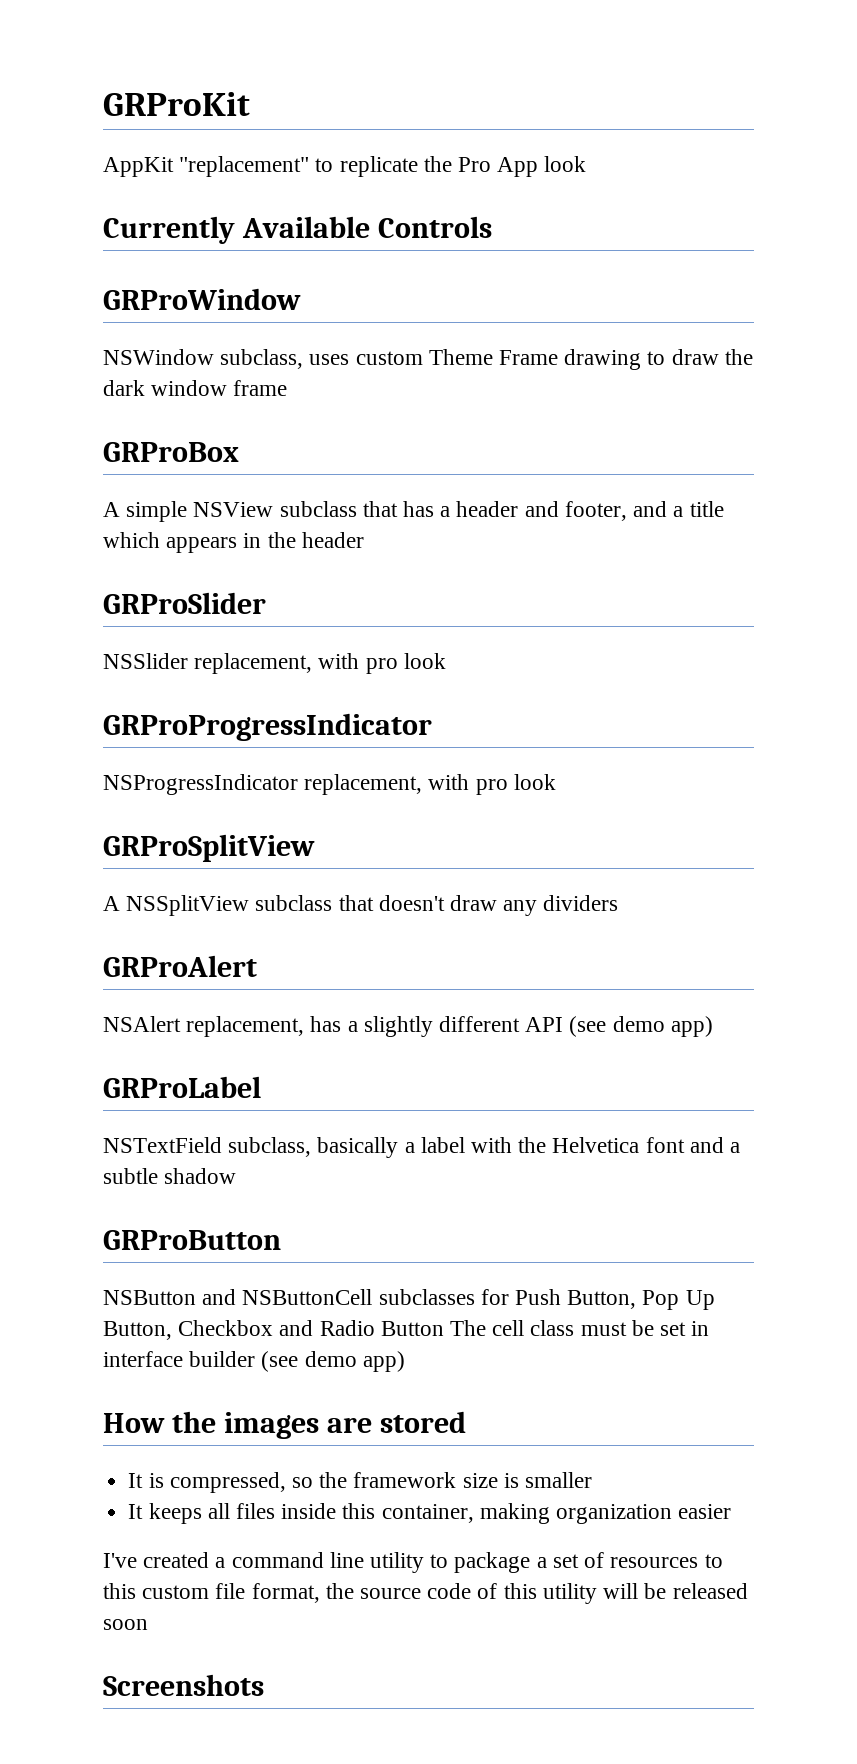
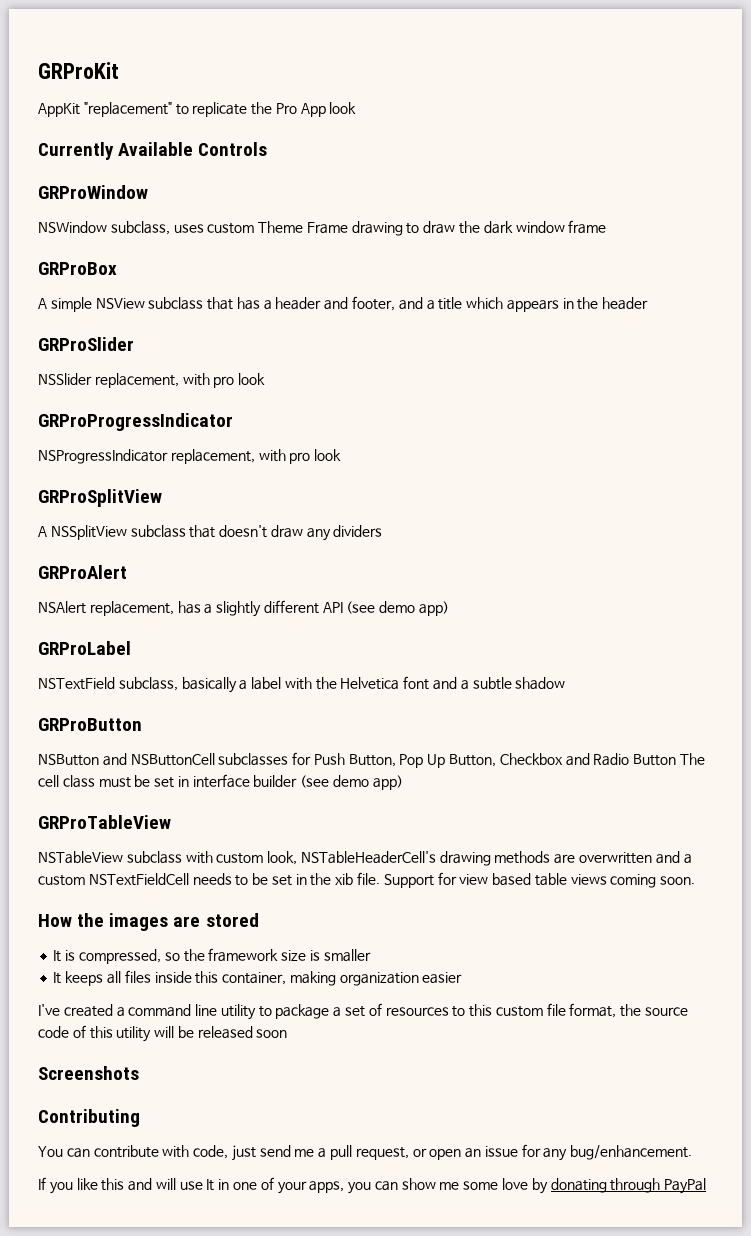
+ GRProTableView
+ NSTableView subclass with custom look, NSTableHeaderCell's drawing methods are overwritten and a custom NSTextFieldCell needs to be set in the xib file. Support for view based table views coming soon.
+ Contributing
+ You can contribute with code, just send me a pull request, or open an issue for any bug/enhancement.
+ If you like this and will use It in one of your apps, you can show me some love by donating through PayPal

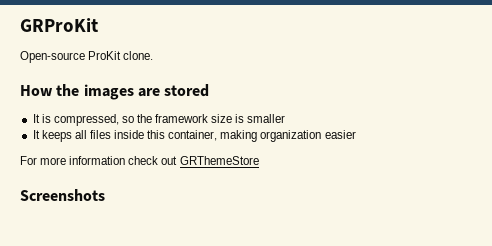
- AppKit "replacement" to replicate the Pro App look
- Currently Available Controls
- GRProWindow
- NSWindow subclass, uses custom Theme Frame drawing to draw the dark window frame
- GRProBox
- A simple NSView subclass that has a header and footer, and a title which appears in the header
- GRProSlider
- NSSlider replacement, with pro look
- GRProProgressIndicator
- NSProgressIndicator replacement, with pro look
- GRProSplitView
- A NSSplitView subclass that doesn't draw any dividers
- GRProAlert
- NSAlert replacement, has a slightly different API (see demo app)
- GRProLabel
- NSTextField subclass, basically a label with the Helvetica font and a subtle shadow
- GRProButton
- NSButton and NSButtonCell subclasses for Push Button, Pop Up Button, Checkbox and Radio Button The cell class must be set in interface builder (see demo app)
- GRProTableView
- NSTableView subclass with custom look, NSTableHeaderCell's drawing methods are overwritten and a custom NSTextFieldCell needs to be set in the xib file. Support for view based table views coming soon.
+ Open-source ProKit clone.
- I've created a command line utility to package a set of resources to this custom file format, the source code of this utility will be released soon
+ For more information check out GRThemeStore
  Screenshots
- Contributing
- You can contribute with code, just send me a pull request, or open an issue for any bug/enhancement.
- If you like this and will use It in one of your apps, you can show me some love by donating through PayPal

